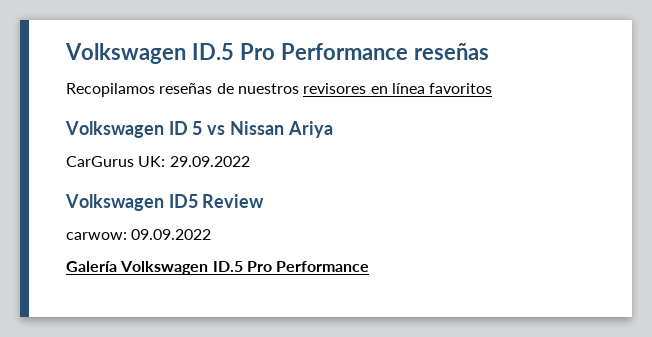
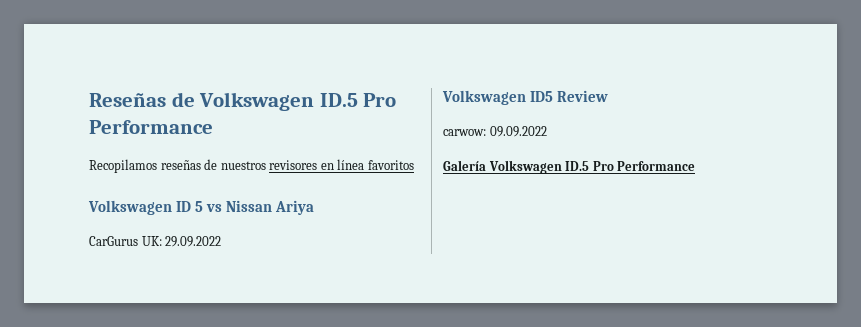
- Volkswagen ID.5 Pro Performance reseñas
+ Reseñas de Volkswagen ID.5 Pro Performance

